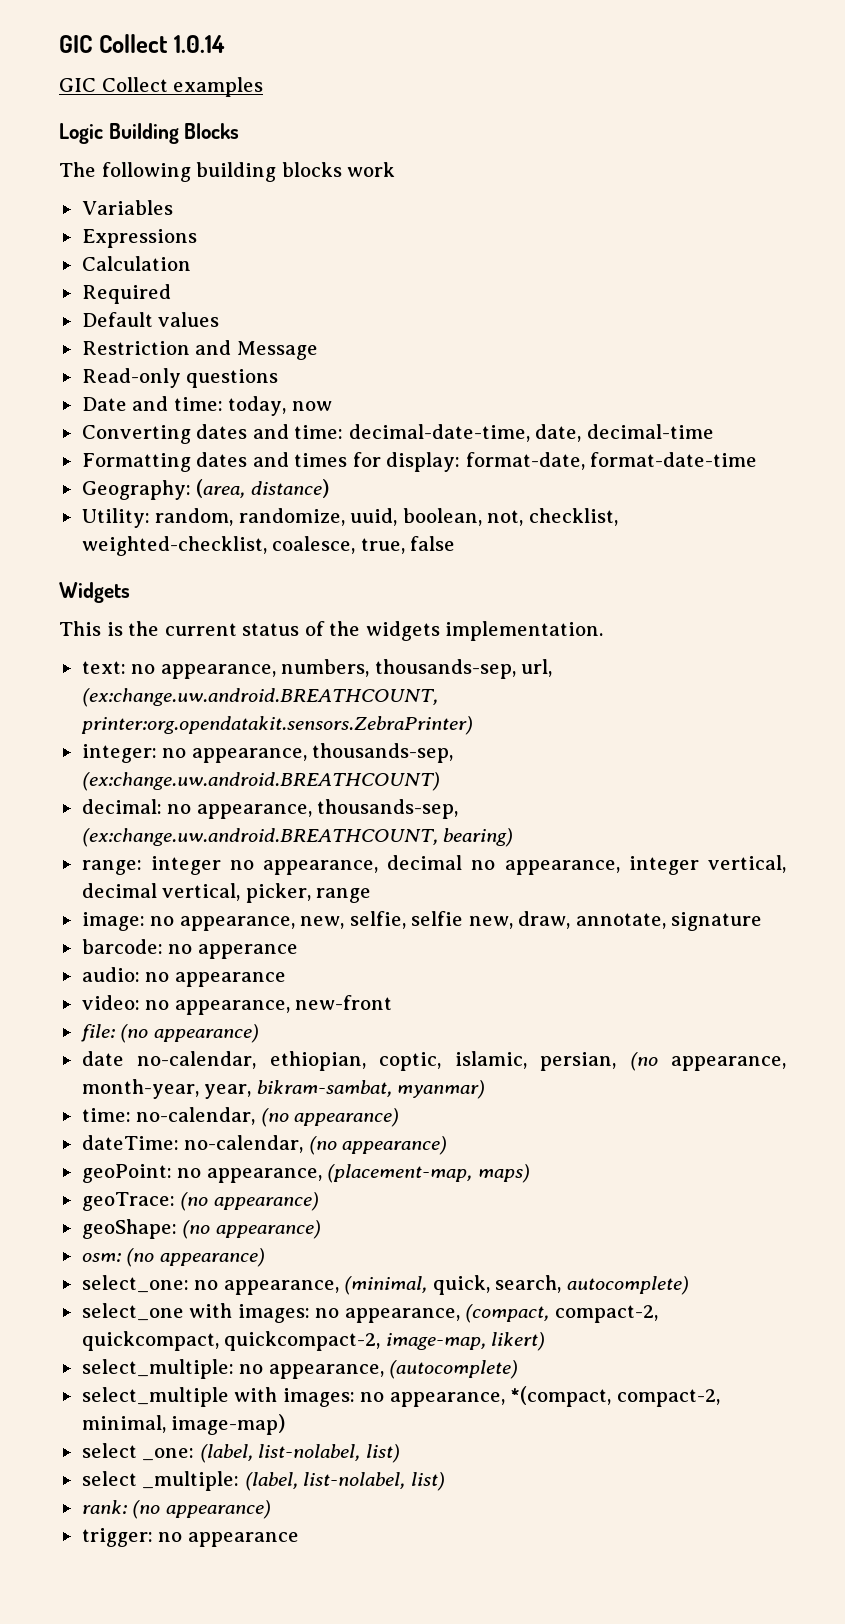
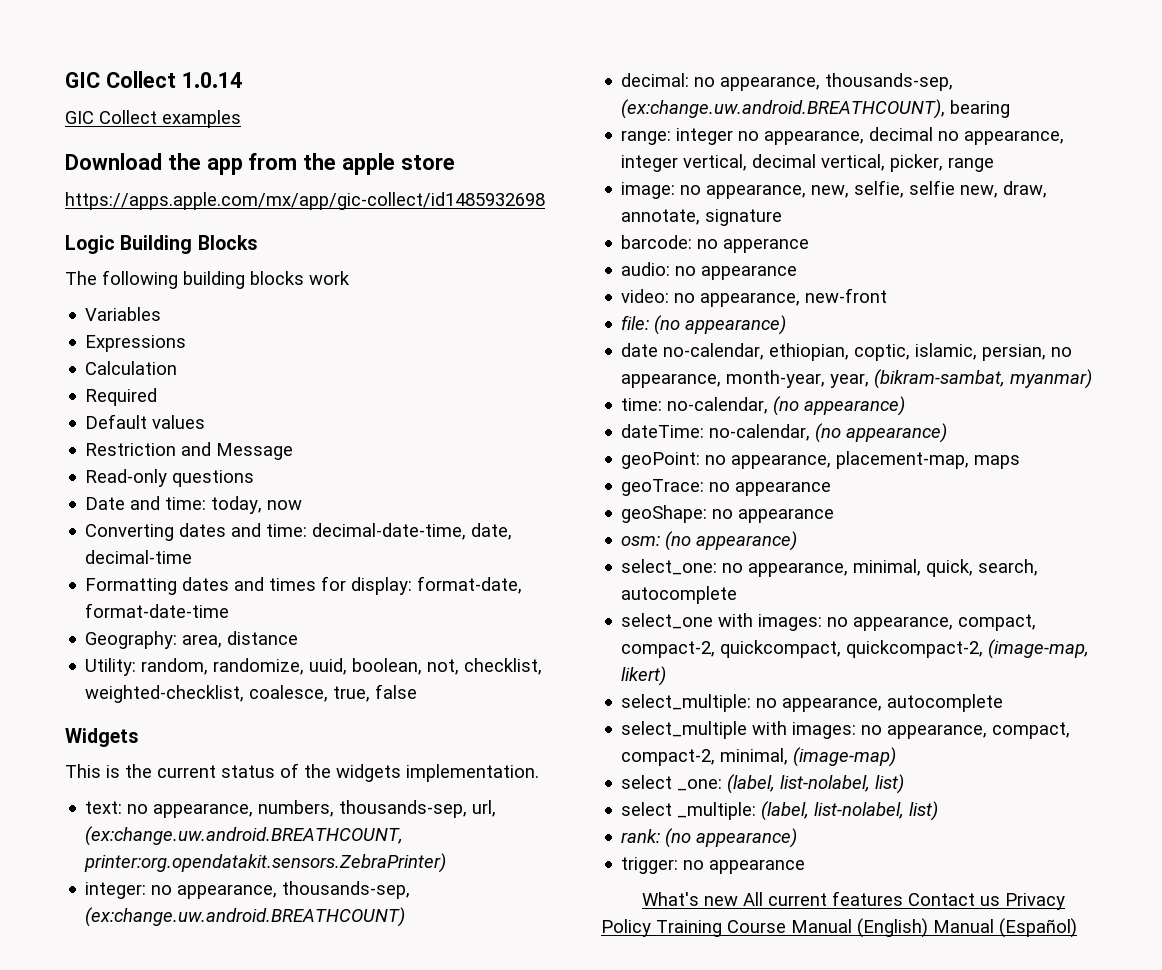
+ Download the app from the apple store
+ https://apps.apple.com/mx/app/gic-collect/id1485932698
- Geography: (area, distance)
+ Geography: area, distance
- decimal: no appearance, thousands-sep, (ex:change.uw.android.BREATHCOUNT, bearing)
+ decimal: no appearance, thousands-sep, (ex:change.uw.android.BREATHCOUNT), bearing
- date no-calendar, ethiopian, coptic, islamic, persian, (no appearance, month-year, year, bikram-sambat, myanmar)
+ date no-calendar, ethiopian, coptic, islamic, persian, no appearance, month-year, year, (bikram-sambat, myanmar)
- geoPoint: no appearance, (placement-map, maps)
+ geoPoint: no appearance, placement-map, maps
- geoTrace: (no appearance)
+ geoTrace: no appearance
- geoShape: (no appearance)
+ geoShape: no appearance
- select_one: no appearance, (minimal, quick, search, autocomplete)
+ select_one: no appearance, minimal, quick, search, autocomplete
- select_one with images: no appearance, (compact, compact-2, quickcompact, quickcompact-2, image-map, likert)
+ select_one with images: no appearance, compact, compact-2, quickcompact, quickcompact-2, (image-map, likert)
- select_multiple: no appearance, (autocomplete)
+ select_multiple: no appearance, autocomplete
- select_multiple with images: no appearance, *(compact, compact-2, minimal, image-map)
+ select_multiple with images: no appearance, compact, compact-2, minimal, (image-map)
+ What's new All current features Contact us Privacy Policy Training Course Manual (English) Manual (Español)

